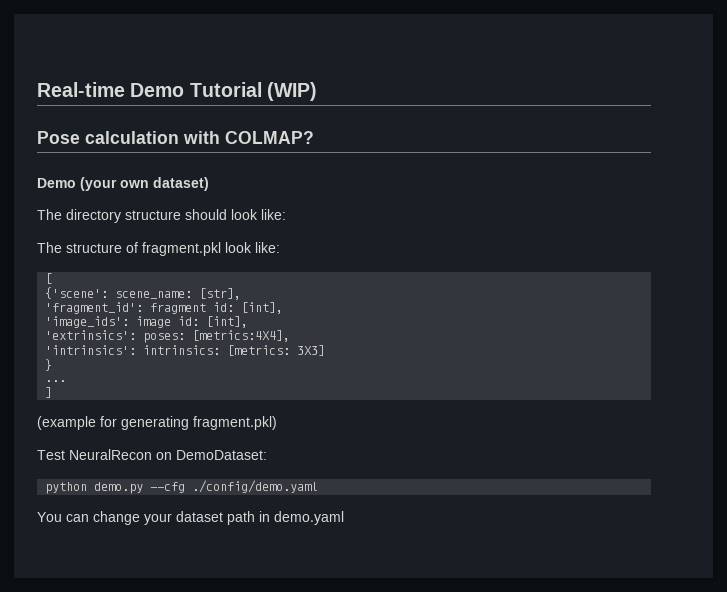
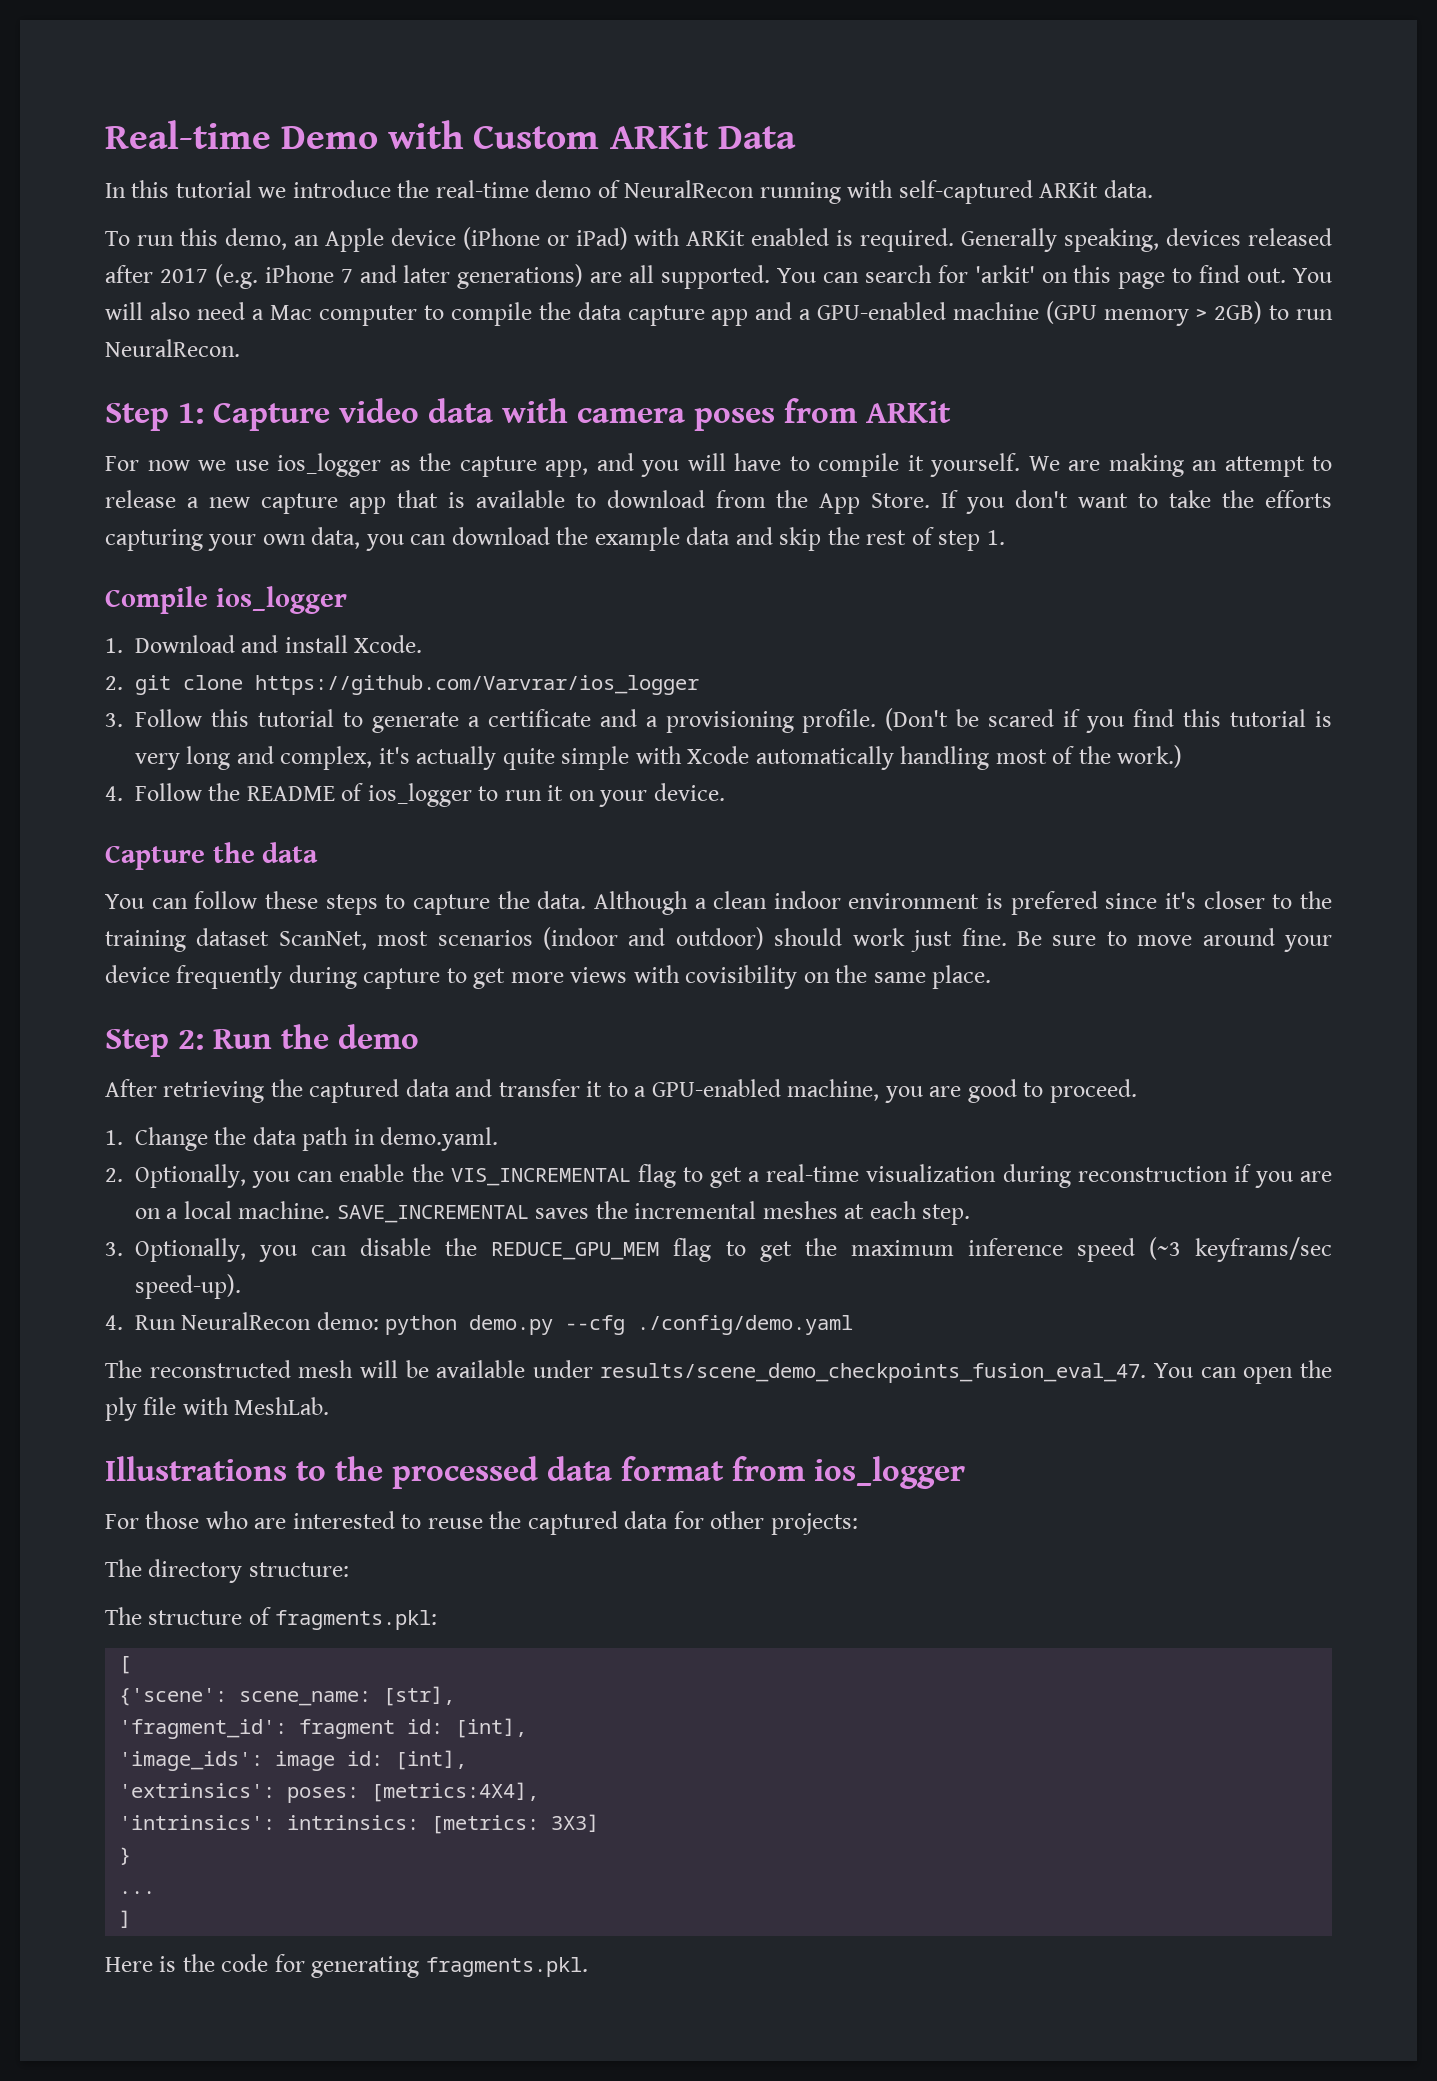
- Real-time Demo Tutorial (WIP)
- Pose calculation with COLMAP?
- Demo (your own dataset)
- The directory structure should look like:
+ Real-time Demo with Custom ARKit Data
+ In this tutorial we introduce the real-time demo of NeuralRecon running with self-captured ARKit data.
+ To run this demo, an Apple device (iPhone or iPad) with ARKit enabled is required. Generally speaking, devices released after 2017 (e.g. iPhone 7 and later generations) are all supported. You can search for 'arkit' on this page to find out. You will also need a Mac computer to compile the data capture app and a GPU-enabled machine (GPU memory > 2GB) to run NeuralRecon.
+ Step 1: Capture video data with camera poses from ARKit
+ For now we use ios_logger as the capture app, and you will have to compile it yourself. We are making an attempt to release a new capture app that is available to download from the App Store. If you don't want to take the efforts capturing your own data, you can download the example data and skip the rest of step 1.
+ Compile ios_logger
+ 1. Download and install Xcode.
+ 2. git clone https://github.com/Varvrar/ios_logger
+ 3. Follow this tutorial to generate a certificate and a provisioning profile. (Don't be scared if you find this tutorial is very long and complex, it's actually quite simple with Xcode automatically handling most of the work.)
+ 4. Follow the README of ios_logger to run it on your device.
+ Capture the data
+ You can follow these steps to capture the data. Although a clean indoor environment is prefered since it's closer to the training dataset ScanNet, most scenarios (indoor and outdoor) should work just fine. Be sure to move around your device frequently during capture to get more views with covisibility on the same place.
+ Step 2: Run the demo
+ After retrieving the captured data and transfer it to a GPU-enabled machine, you are good to proceed.
+ 1. Change the data path in demo.yaml.
+ 2. Optionally, you can enable the VIS_INCREMENTAL flag to get a real-time visualization during reconstruction if you are on a local machine. SAVE_INCREMENTAL saves the incremental meshes at each step.
+ 3. Optionally, you can disable the REDUCE_GPU_MEM flag to get the maximum inference speed (~3 keyframs/sec speed-up).
+ 4. Run NeuralRecon demo: python demo.py --cfg ./config/demo.yaml
+ The reconstructed mesh will be available under results/scene_demo_checkpoints_fusion_eval_47. You can open the ply file with MeshLab.
+ Illustrations to the processed data format from ios_logger
+ For those who are interested to reuse the captured data for other projects:
+ The directory structure:
- The structure of fragment.pkl look like:
+ The structure of fragments.pkl:
- (example for generating fragment.pkl)
- Test NeuralRecon on DemoDataset:
- python demo.py --cfg ./config/demo.yaml
- You can change your dataset path in demo.yaml
+ Here is the code for generating fragments.pkl.

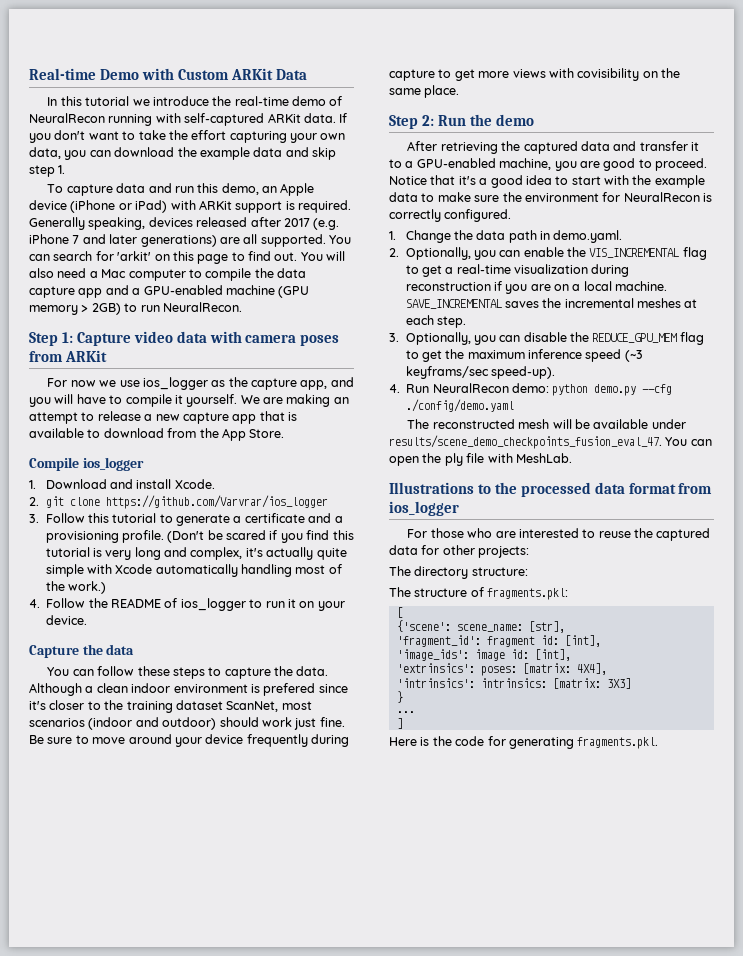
- In this tutorial we introduce the real-time demo of NeuralRecon running with self-captured ARKit data.
- To run this demo, an Apple device (iPhone or iPad) with ARKit enabled is required.
+ In this tutorial we introduce the real-time demo of NeuralRecon running with self-captured ARKit data. If you don't want to take the effort capturing your own data, you can download the example data and skip step 1.
+ To capture data and run this demo, an Apple device (iPhone or iPad) with ARKit support is required.
- If you don't want to take the efforts capturing your own data, you can download the example data and skip the rest of step 1.
+ Notice that it's a good idea to start with the example data to make sure the environment for NeuralRecon is correctly configured.
- 'extrinsics': poses: [metrics:4X4],
+ 'extrinsics': poses: [matrix: 4X4],
- 'intrinsics': intrinsics: [metrics: 3X3]
+ 'intrinsics': intrinsics: [matrix: 3X3]

